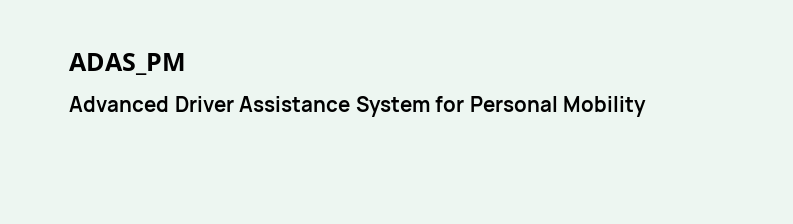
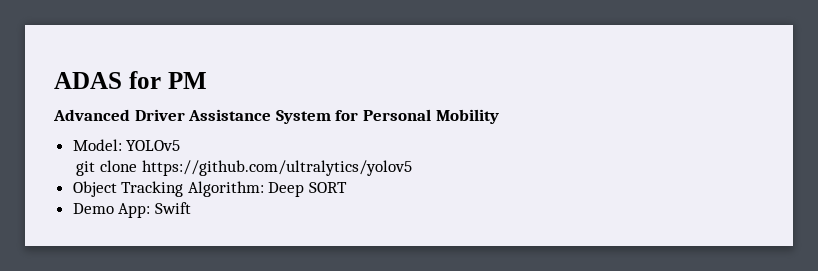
- ADAS_PM
+ ADAS for PM
+ Model: YOLOv5
+ git clone https://github.com/ultralytics/yolov5
+ Object Tracking Algorithm: Deep SORT
+ Demo App: Swift

